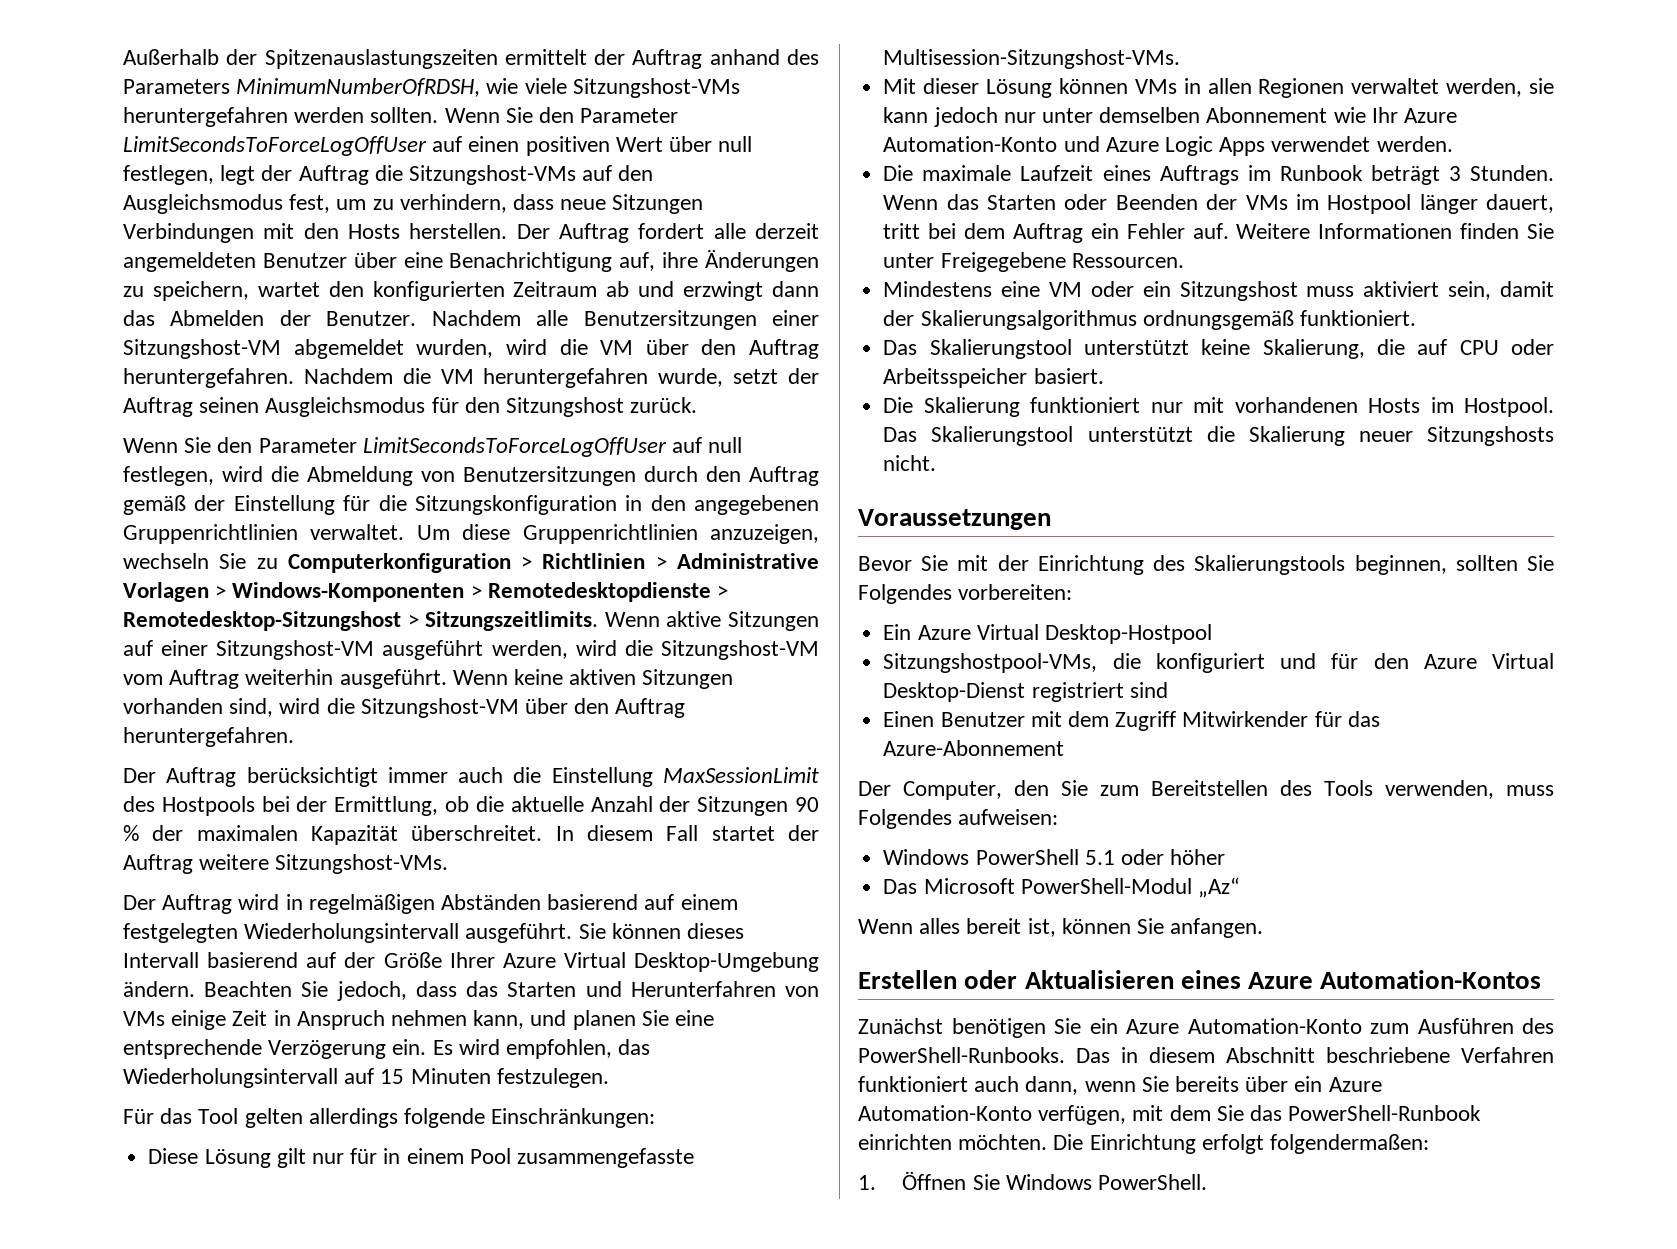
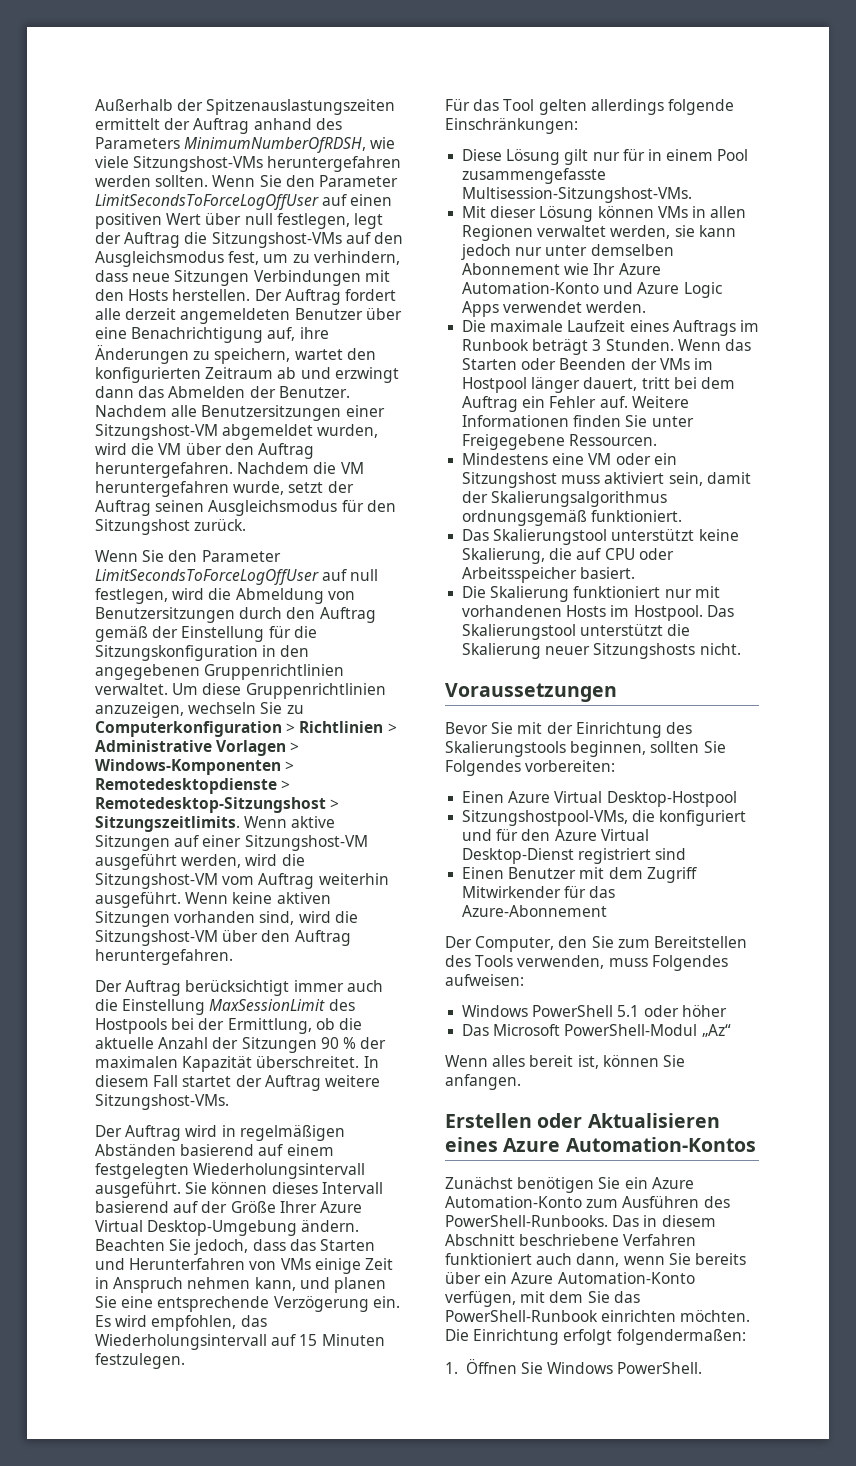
- Ein Azure Virtual Desktop-Hostpool
+ Einen Azure Virtual Desktop-Hostpool

